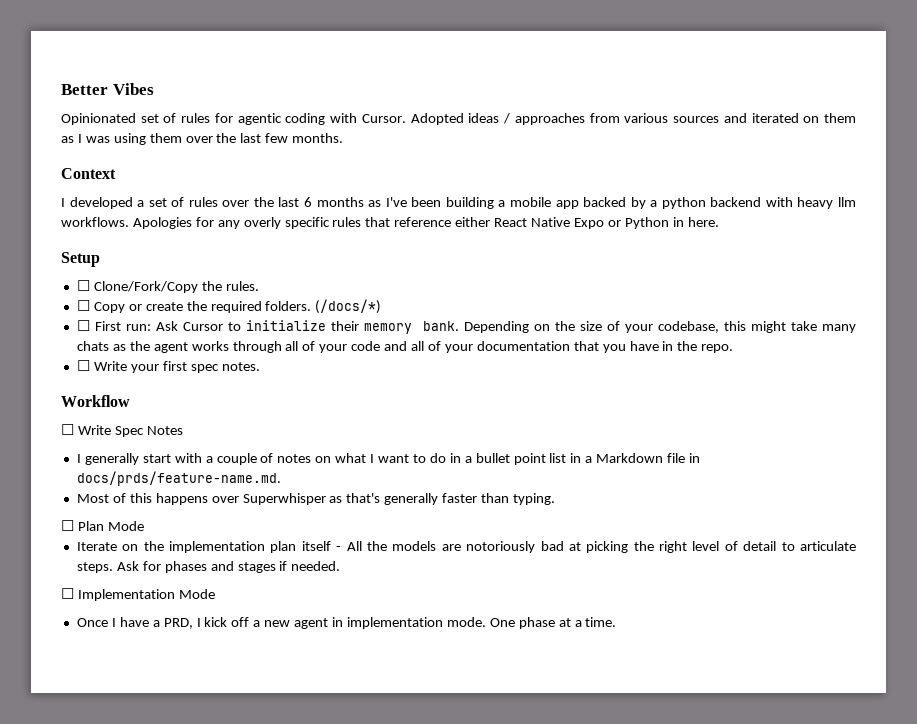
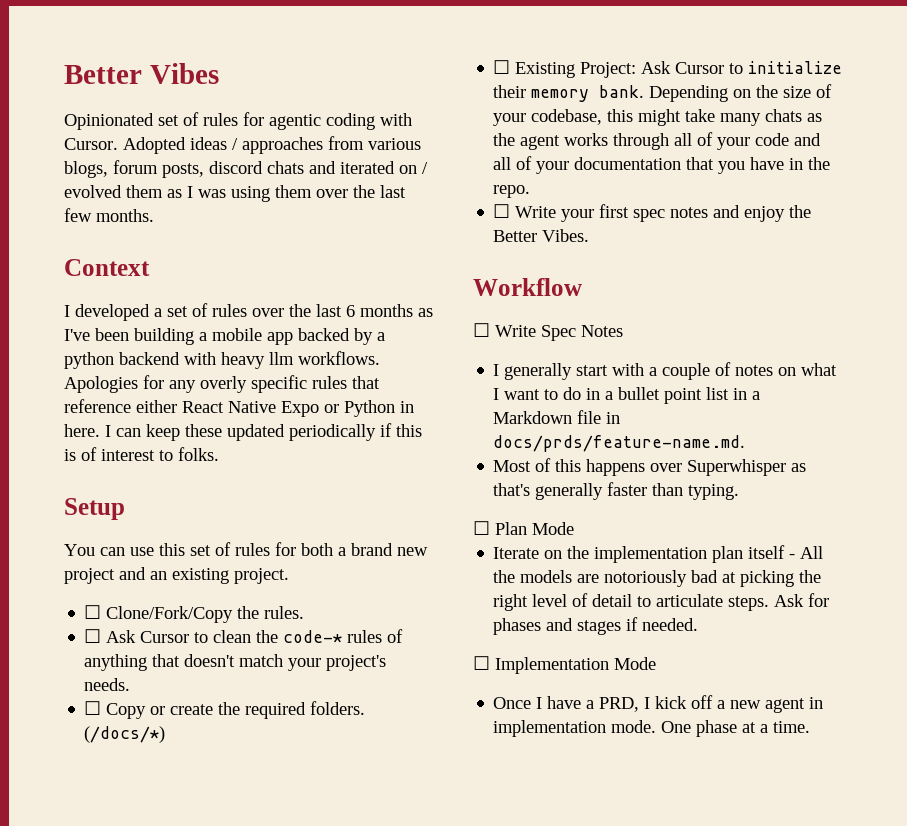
- Adopted ideas / approaches from various sources and iterated on them as I was using them over the last few months.
+ Adopted ideas / approaches from various blogs, forum posts, discord chats and iterated on / evolved them as I was using them over the last few months.
- Apologies for any overly specific rules that reference either React Native Expo or Python in here.
+ Apologies for any overly specific rules that reference either React Native Expo or Python in here. I can keep these updated periodically if this is of interest to folks.
  Setup
+ You can use this set of rules for both a brand new project and an existing project.
  ☐ Clone/Fork/Copy the rules.
+ ☐ Ask Cursor to clean the code-* rules of anything that doesn't match your project's needs.
- ☐ First run: Ask Cursor to initialize their memory bank.
+ ☐ Existing Project: Ask Cursor to initialize their memory bank.
- ☐ Write your first spec notes.
+ ☐ Write your first spec notes and enjoy the Better Vibes.

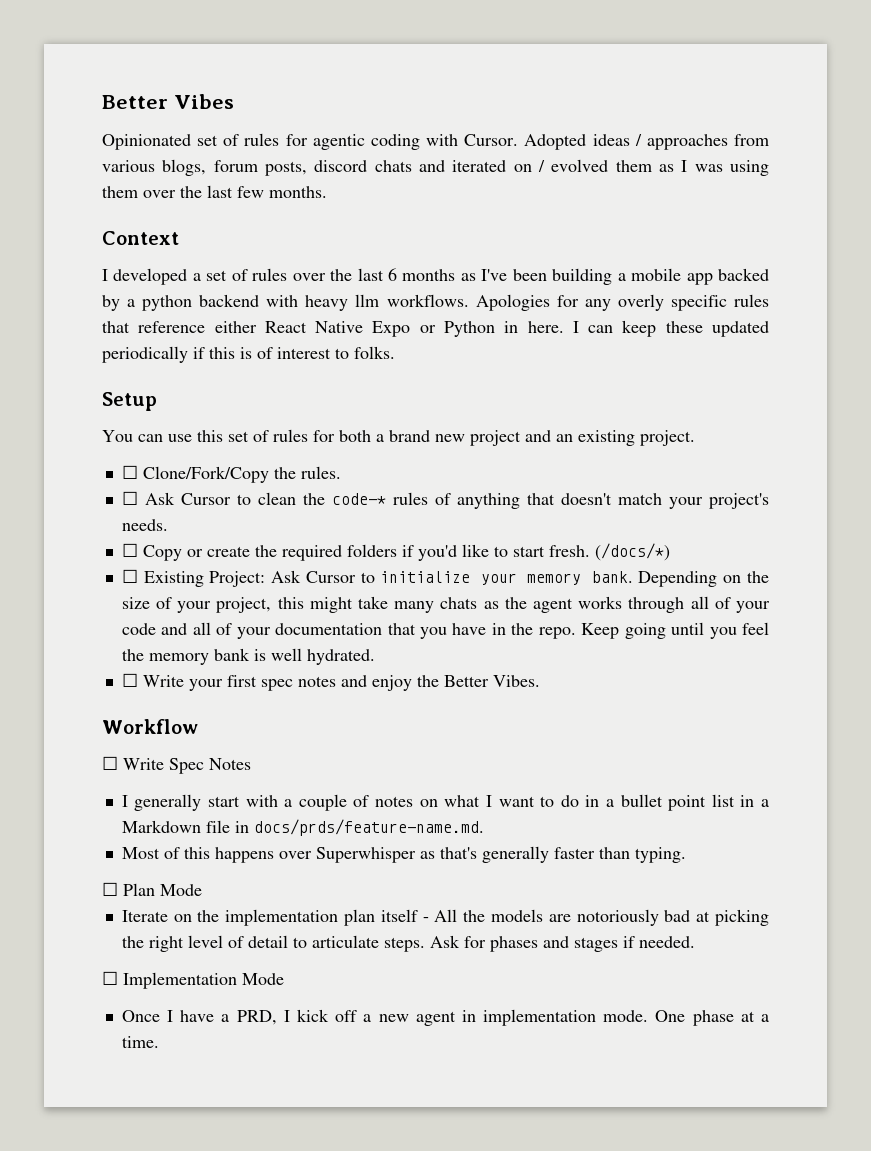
- ☐ Copy or create the required folders.
+ ☐ Copy or create the required folders if you'd like to start fresh.
- ☐ Existing Project: Ask Cursor to initialize their memory bank.
+ ☐ Existing Project: Ask Cursor to initialize your memory bank.
- Depending on the size of your codebase, this might take many chats as the agent works through all of your code and all of your documentation that you have in the repo.
+ Depending on the size of your project, this might take many chats as the agent works through all of your code and all of your documentation that you have in the repo. Keep going until you feel the memory bank is well hydrated.

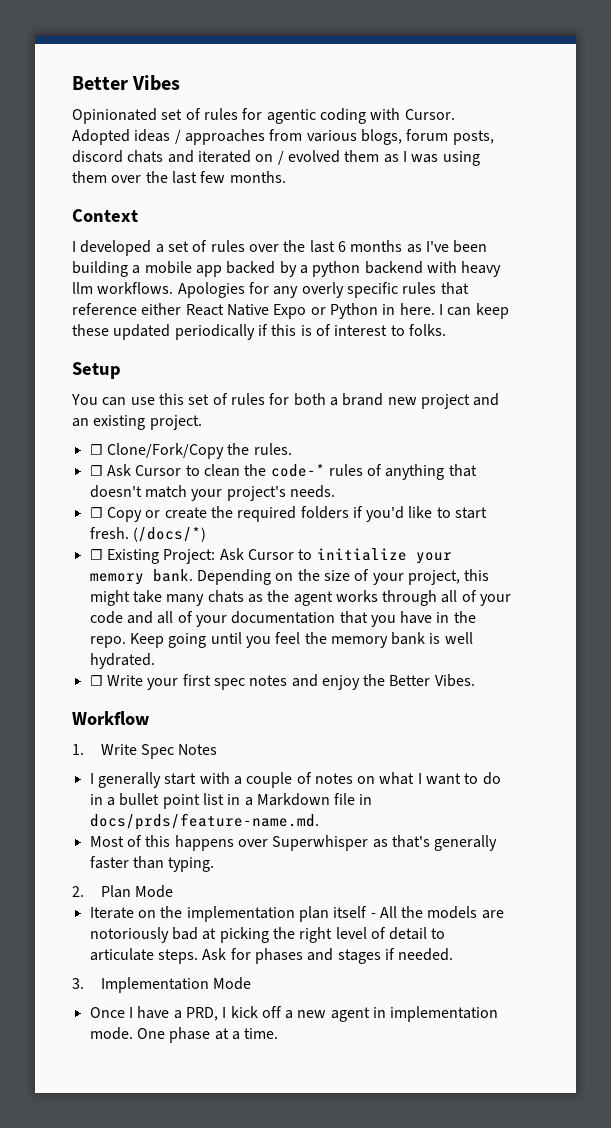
- ☐ Write Spec Notes
+ 1. Write Spec Notes
- ☐ Plan Mode
+ 2. Plan Mode
- ☐ Implementation Mode
+ 3. Implementation Mode

